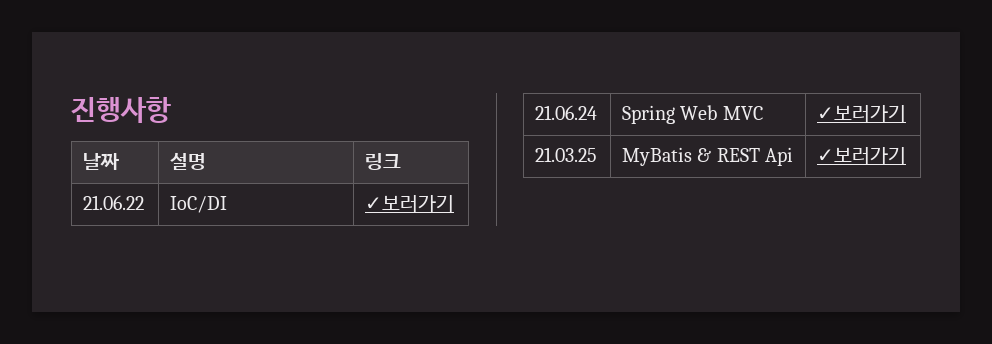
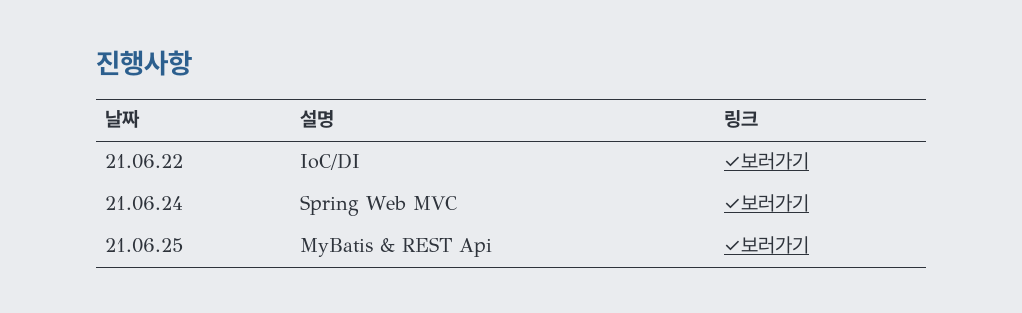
- 21.03.25 | MyBatis & REST Api | ✓보러가기
+ 21.06.25 | MyBatis & REST Api | ✓보러가기

